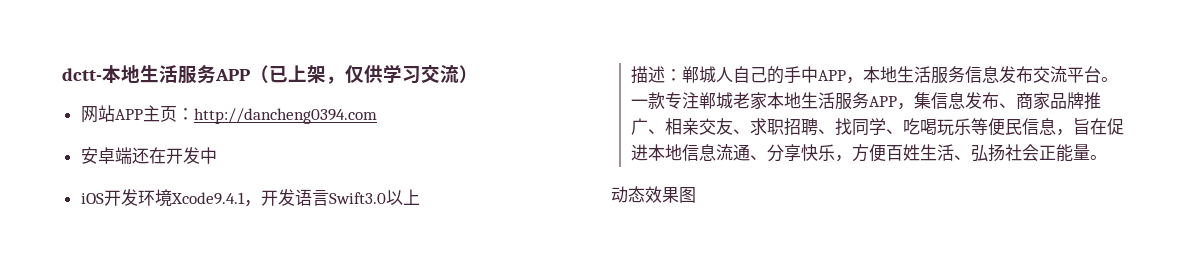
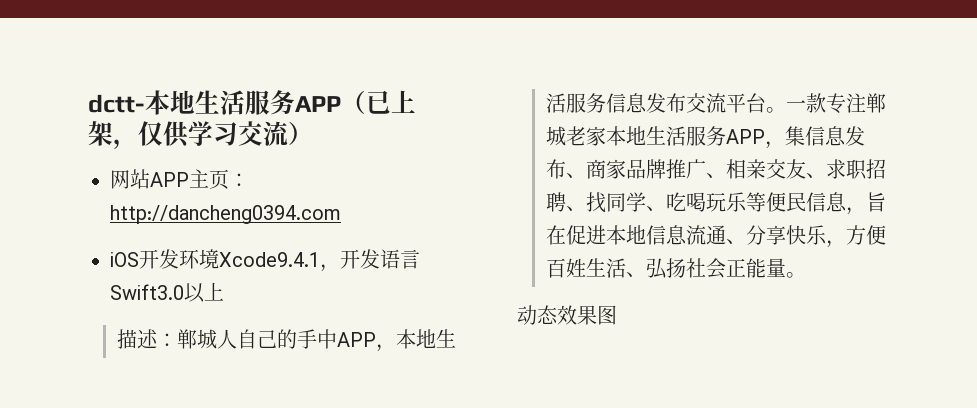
- 安卓端还在开发中

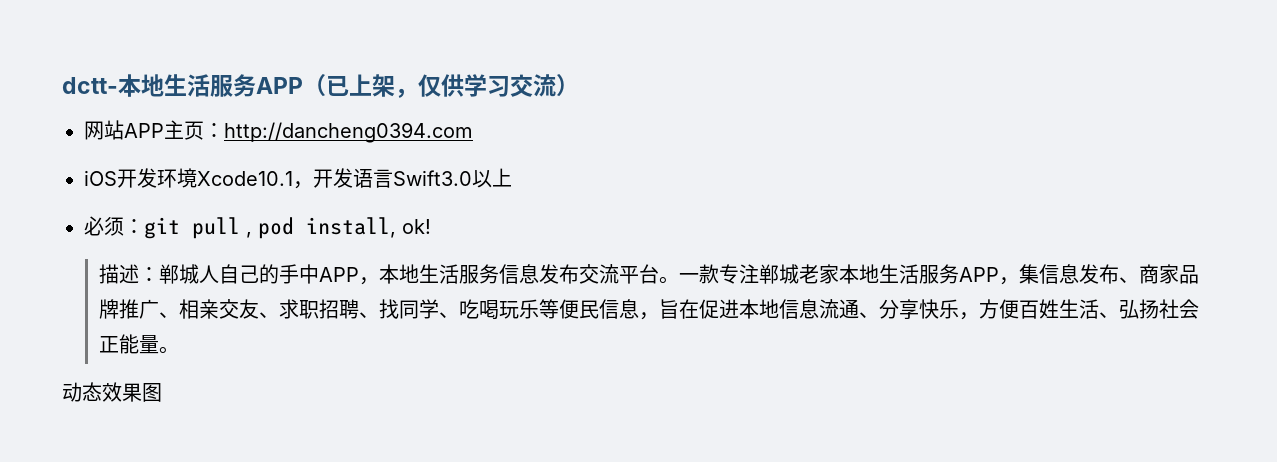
- iOS开发环境Xcode9.4.1，开发语言Swift3.0以上
+ iOS开发环境Xcode10.1，开发语言Swift3.0以上
+ 必须：git pull , pod install, ok!

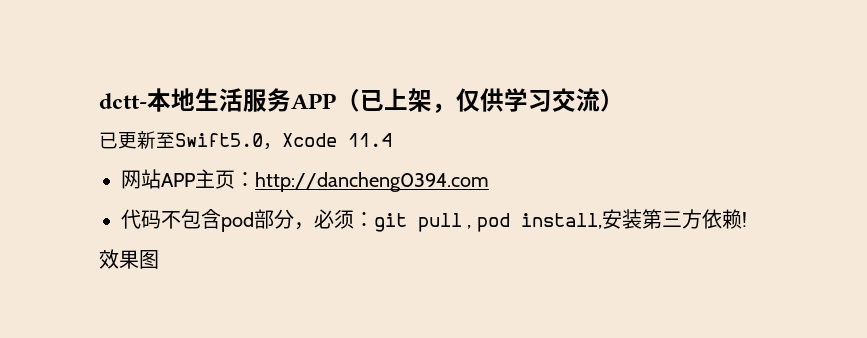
+ 已更新至Swift5.0，Xcode 11.4
- iOS开发环境Xcode10.1，开发语言Swift3.0以上
- 必须：git pull , pod install, ok!
- 描述：郸城人自己的手中APP，本地生活服务信息发布交流平台。一款专注郸城老家本地生活服务APP，集信息发布、商家品牌推广、相亲交友、求职招聘、找同学、吃喝玩乐等便民信息，旨在促进本地信息流通、分享快乐，方便百姓生活、弘扬社会正能量。
- 动态效果图
+ 代码不包含pod部分，必须：git pull , pod install,安装第三方依赖!
+ 效果图

